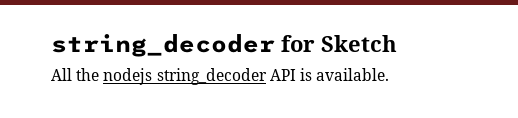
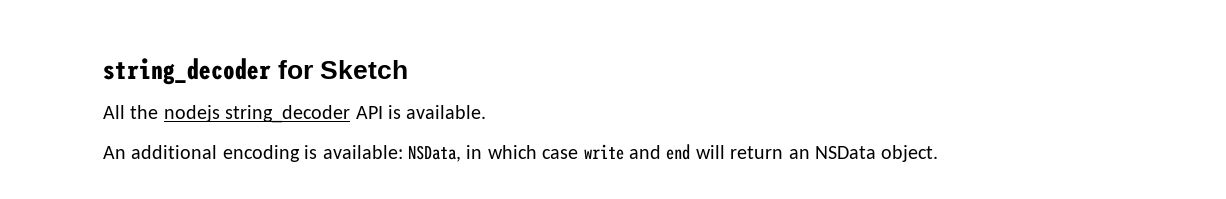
+ An additional encoding is available: NSData, in which case write and end will return an NSData object.

